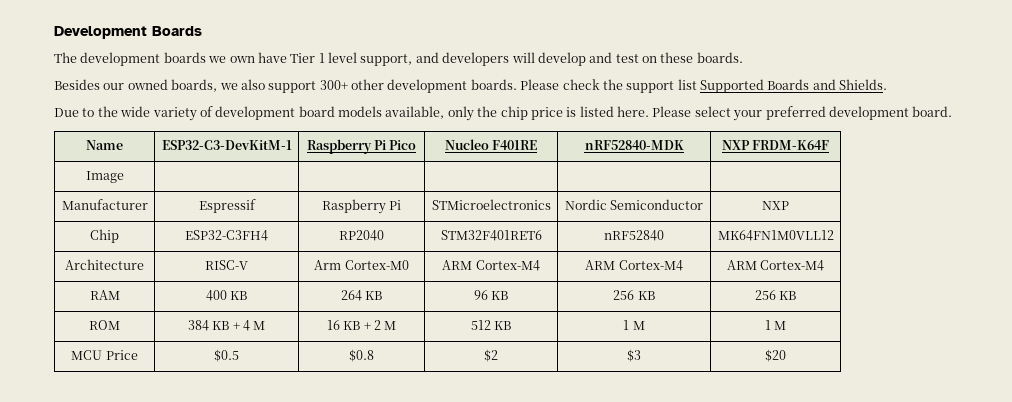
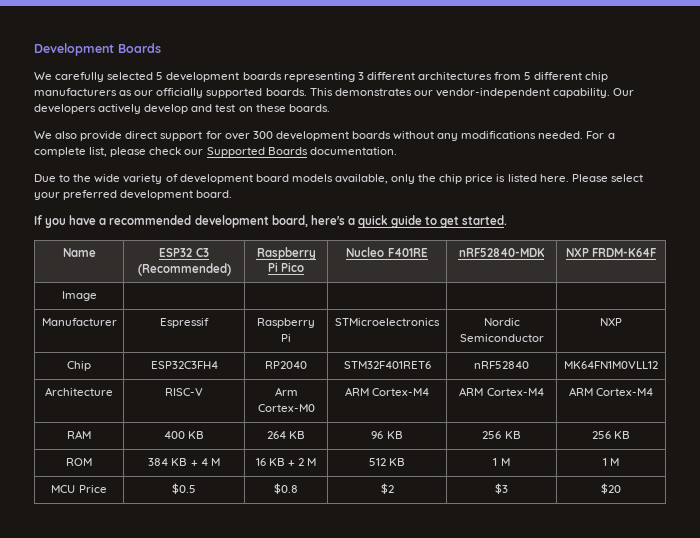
- The development boards we own have Tier 1 level support, and developers will develop and test on these boards.
+ We carefully selected 5 development boards representing 3 different architectures from 5 different chip manufacturers as our officially supported boards. This demonstrates our vendor-independent capability. Our developers actively develop and test on these boards.
- Besides our owned boards, we also support 300+ other development boards. Please check the support list Supported Boards and Shields.
+ We also provide direct support for over 300 development boards without any modifications needed. For a complete list, please check our Supported Boards documentation.
- Name | ESP32-C3-DevKitM-1 | Raspberry Pi Pico | Nucleo F401RE | nRF52840-MDK | NXP FRDM-K64F
+ If you have a recommended development board, here's a quick guide to get started.
+ Name | ESP32 C3 (Recommended) | Raspberry Pi Pico | Nucleo F401RE | nRF52840-MDK | NXP FRDM-K64F
- Chip | ESP32-C3FH4 | RP2040 | STM32F401RET6 | nRF52840 | MK64FN1M0VLL12
+ Chip | ESP32C3FH4 | RP2040 | STM32F401RET6 | nRF52840 | MK64FN1M0VLL12

